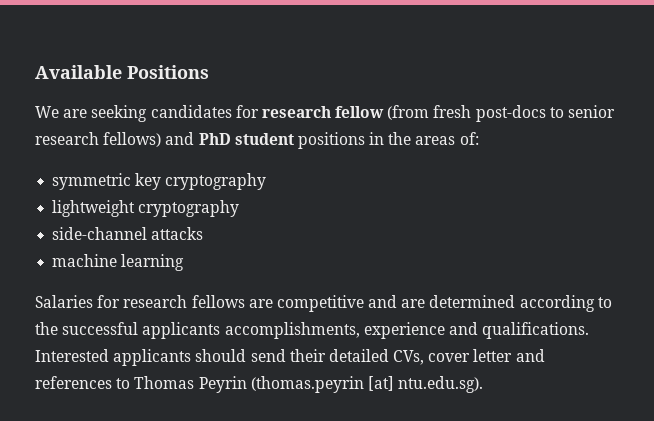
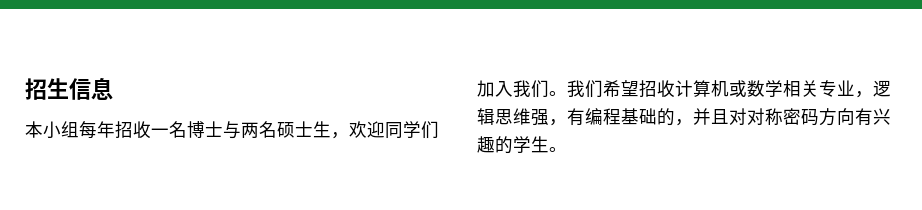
- Available Positions
- We are seeking candidates for research fellow (from fresh post-docs to senior research fellows) and PhD student positions in the areas of:
- symmetric key cryptography
- lightweight cryptography
- side-channel attacks
- machine learning
- Salaries for research fellows are competitive and are determined according to the successful applicants accomplishments, experience and qualifications. Interested applicants should send their detailed CVs, cover letter and references to Thomas Peyrin (thomas.peyrin [at] ntu.edu.sg).
+ 招生信息
+ 本小组每年招收一名博士与两名硕士生，欢迎同学们加入我们。我们希望招收计算机或数学相关专业，逻辑思维强，有编程基础的，并且对对称密码方向有兴趣的学生。

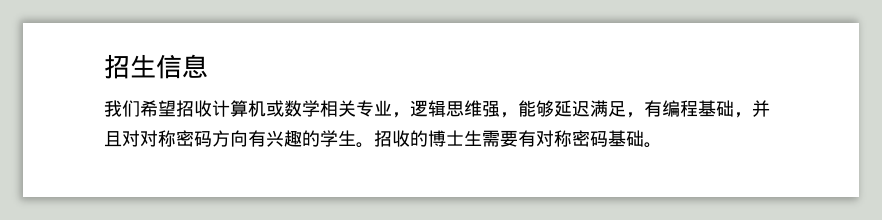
- 本小组每年招收一名博士与两名硕士生，欢迎同学们加入我们。我们希望招收计算机或数学相关专业，逻辑思维强，有编程基础的，并且对对称密码方向有兴趣的学生。
+ 我们希望招收计算机或数学相关专业，逻辑思维强，能够延迟满足，有编程基础，并且对对称密码方向有兴趣的学生。
+ 招收的博士生需要有对称密码基础。

